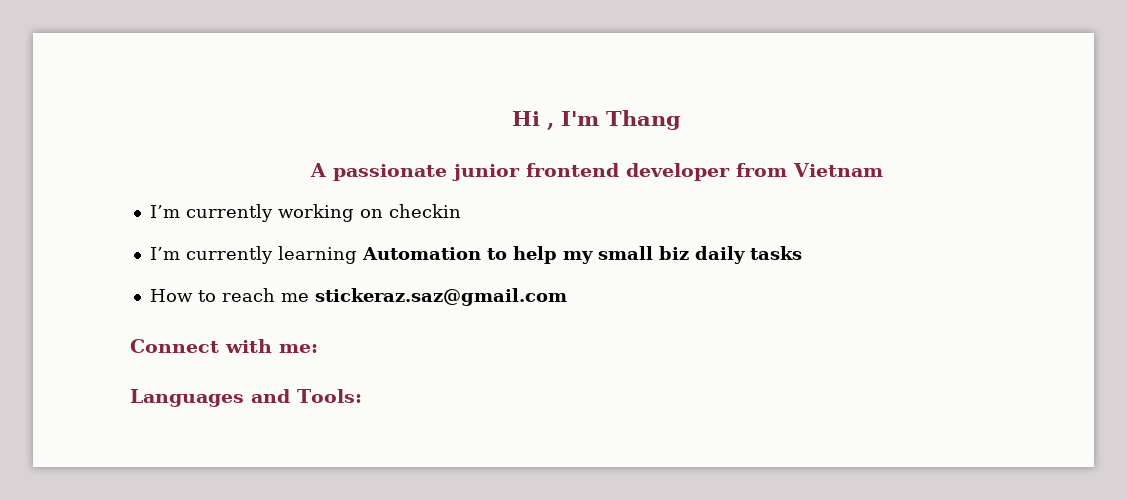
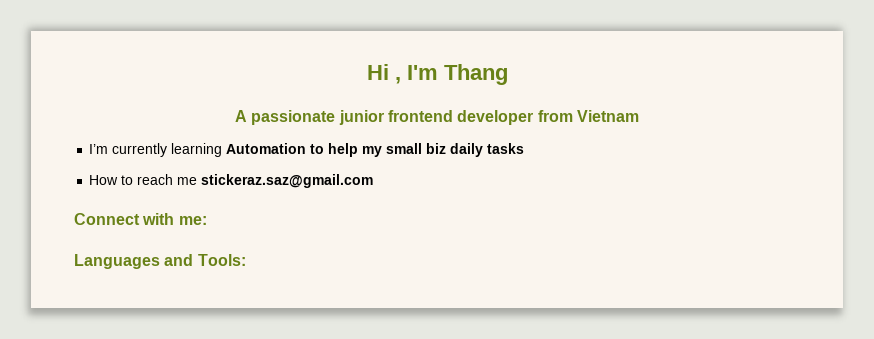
- I’m currently working on checkin

